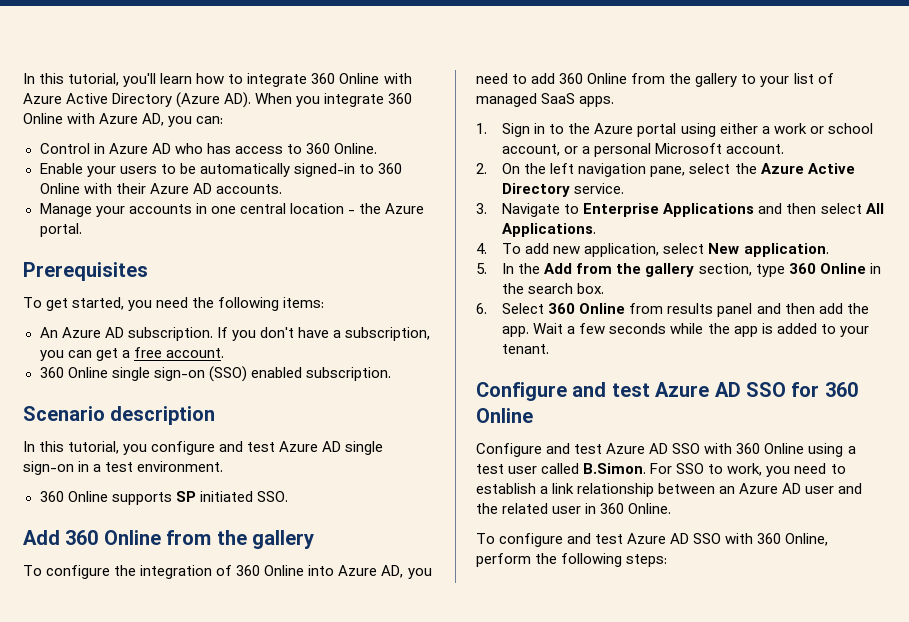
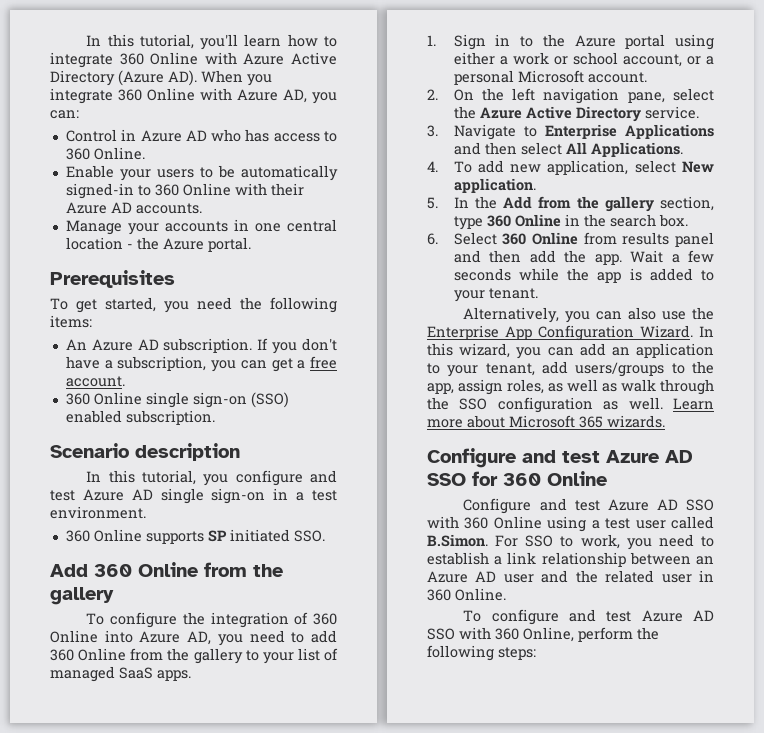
+ Alternatively, you can also use the Enterprise App Configuration Wizard. In this wizard, you can add an application to your tenant, add users/groups to the app, assign roles, as well as walk through the SSO configuration as well. Learn more about Microsoft 365 wizards.

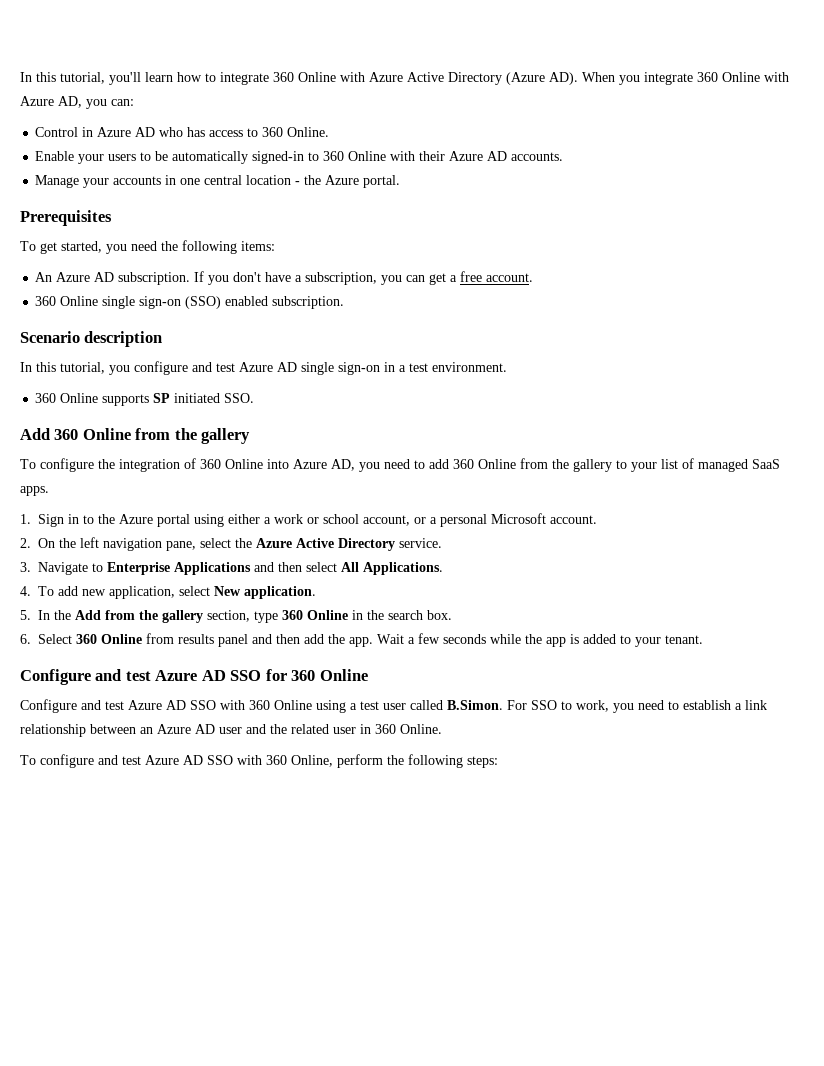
- Alternatively, you can also use the Enterprise App Configuration Wizard. In this wizard, you can add an application to your tenant, add users/groups to the app, assign roles, as well as walk through the SSO configuration as well. Learn more about Microsoft 365 wizards.

